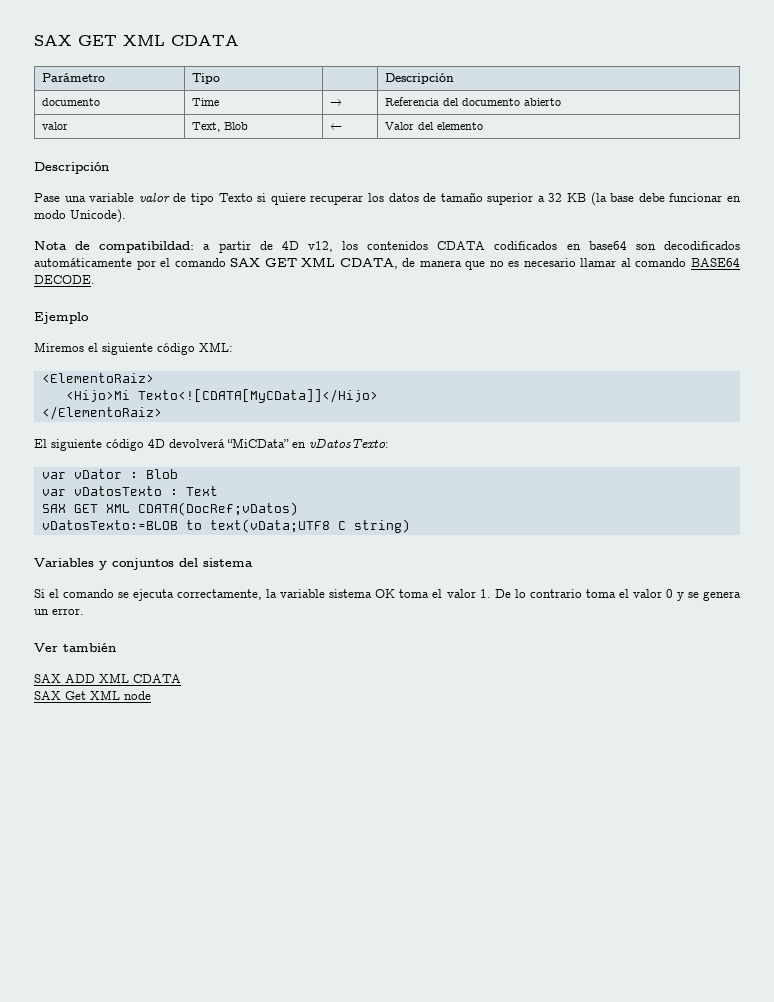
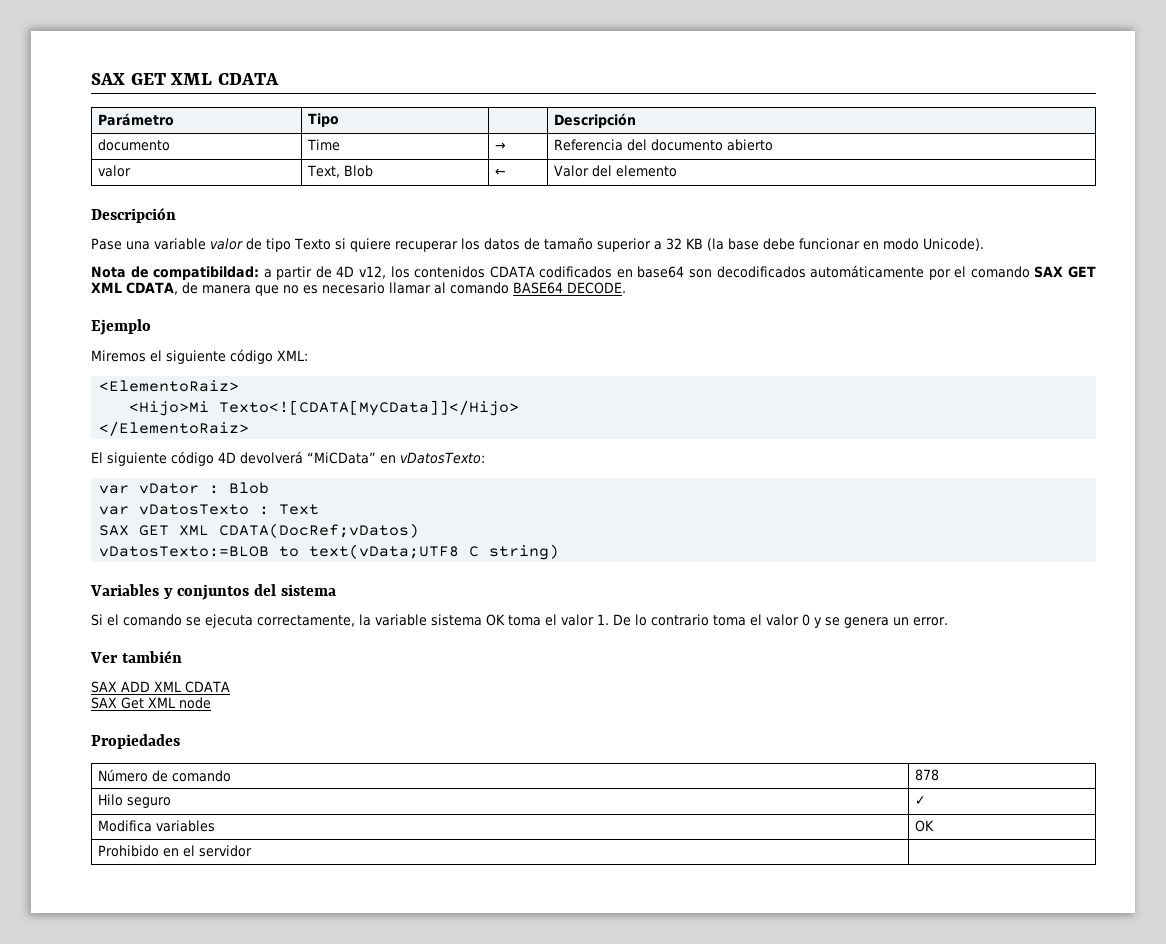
+ Propiedades
+ Número de comando | 878
+ Hilo seguro | ✓
+ Modifica variables | OK
+ Prohibido en el servidor |

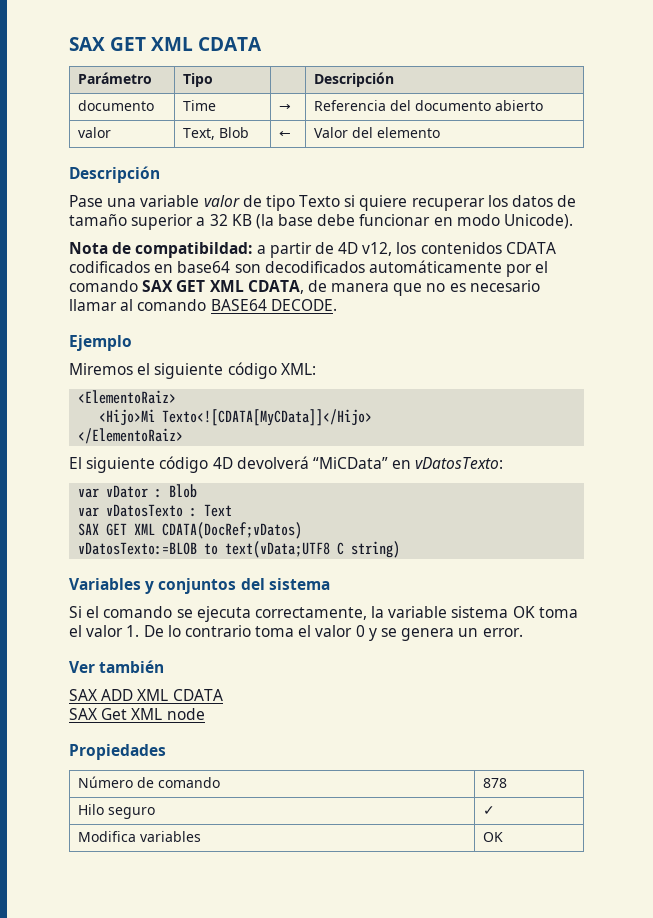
- Prohibido en el servidor |

